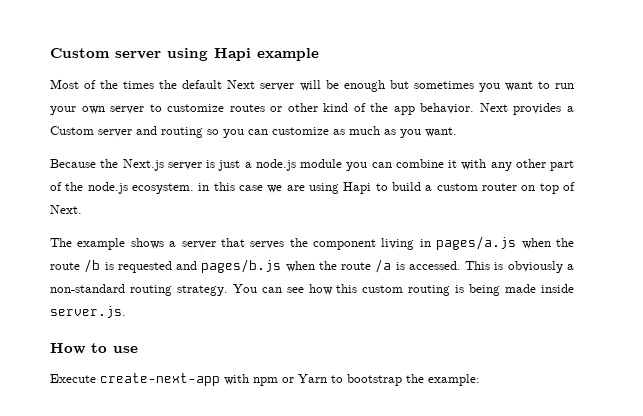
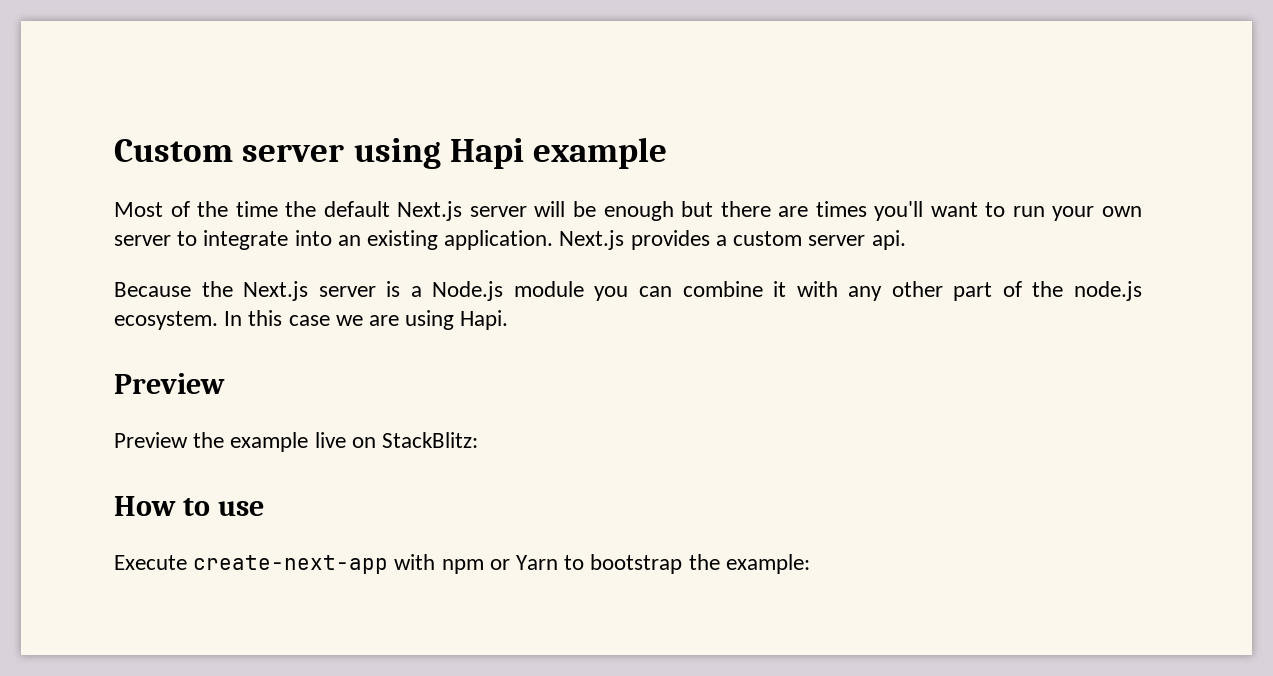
- Most of the times the default Next server will be enough but sometimes you want to run your own server to customize routes or other kind of the app behavior. Next provides a Custom server and routing so you can customize as much as you want.
+ Most of the time the default Next.js server will be enough but there are times you'll want to run your own server to integrate into an existing application. Next.js provides a custom server api.
- Because the Next.js server is just a node.js module you can combine it with any other part of the node.js ecosystem. in this case we are using Hapi to build a custom router on top of Next.
- The example shows a server that serves the component living in pages/a.js when the route /b is requested and pages/b.js when the route /a is accessed. This is obviously a non-standard routing strategy. You can see how this custom routing is being made inside server.js.
+ Because the Next.js server is a Node.js module you can combine it with any other part of the node.js ecosystem. In this case we are using Hapi.
+ Preview
+ Preview the example live on StackBlitz:

